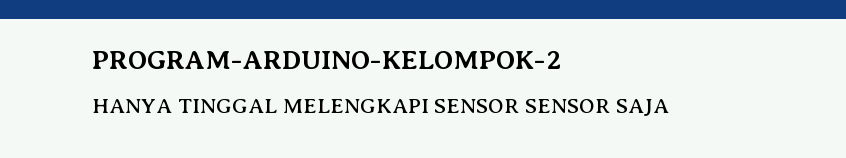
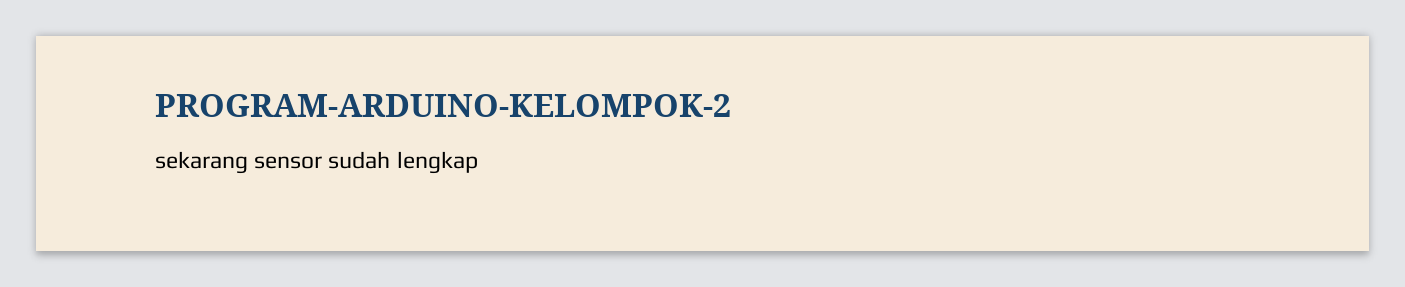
- HANYA TINGGAL MELENGKAPI SENSOR SENSOR SAJA
+ sekarang sensor sudah lengkap

